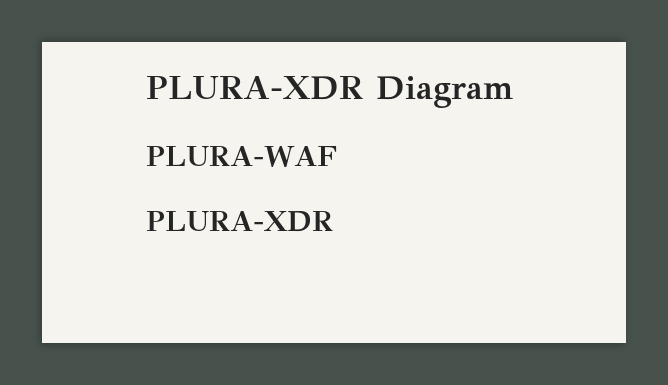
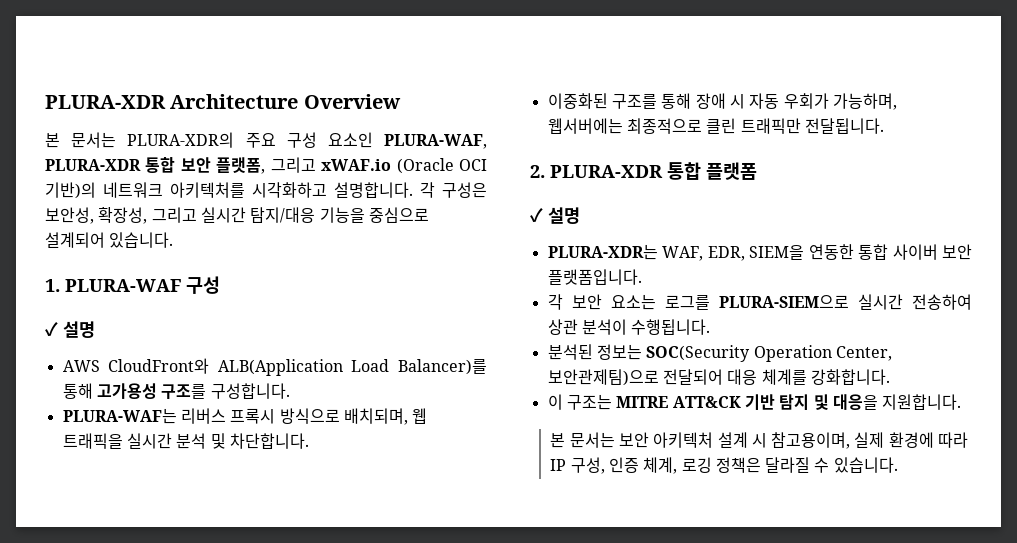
- PLURA-XDR Diagram
- PLURA-WAF
- PLURA-XDR
+ PLURA-XDR Architecture Overview
+ 본 문서는 PLURA-XDR의 주요 구성 요소인 PLURA-WAF, PLURA-XDR 통합 보안 플랫폼, 그리고 xWAF.io (Oracle OCI 기반)의 네트워크 아키텍처를 시각화하고 설명합니다. 각 구성은 보안성, 확장성, 그리고 실시간 탐지/대응 기능을 중심으로 설계되어 있습니다.
+ 1. PLURA-WAF 구성
+ ✓ 설명
+ AWS CloudFront와 ALB(Application Load Balancer)를 통해 고가용성 구조를 구성합니다.
+ PLURA-WAF는 리버스 프록시 방식으로 배치되며, 웹 트래픽을 실시간 분석 및 차단합니다.
+ 이중화된 구조를 통해 장애 시 자동 우회가 가능하며, 웹서버에는 최종적으로 클린 트래픽만 전달됩니다.
+ 2. PLURA-XDR 통합 플랫폼
+ ✓ 설명
+ PLURA-XDR는 WAF, EDR, SIEM을 연동한 통합 사이버 보안 플랫폼입니다.
+ 각 보안 요소는 로그를 PLURA-SIEM으로 실시간 전송하여 상관 분석이 수행됩니다.
+ 분석된 정보는 SOC(Security Operation Center, 보안관제팀)으로 전달되어 대응 체계를 강화합니다.
+ 이 구조는 MITRE ATT&CK 기반 탐지 및 대응을 지원합니다.
+ 본 문서는 보안 아키텍처 설계 시 참고용이며, 실제 환경에 따라 IP 구성, 인증 체계, 로깅 정책은 달라질 수 있습니다.

